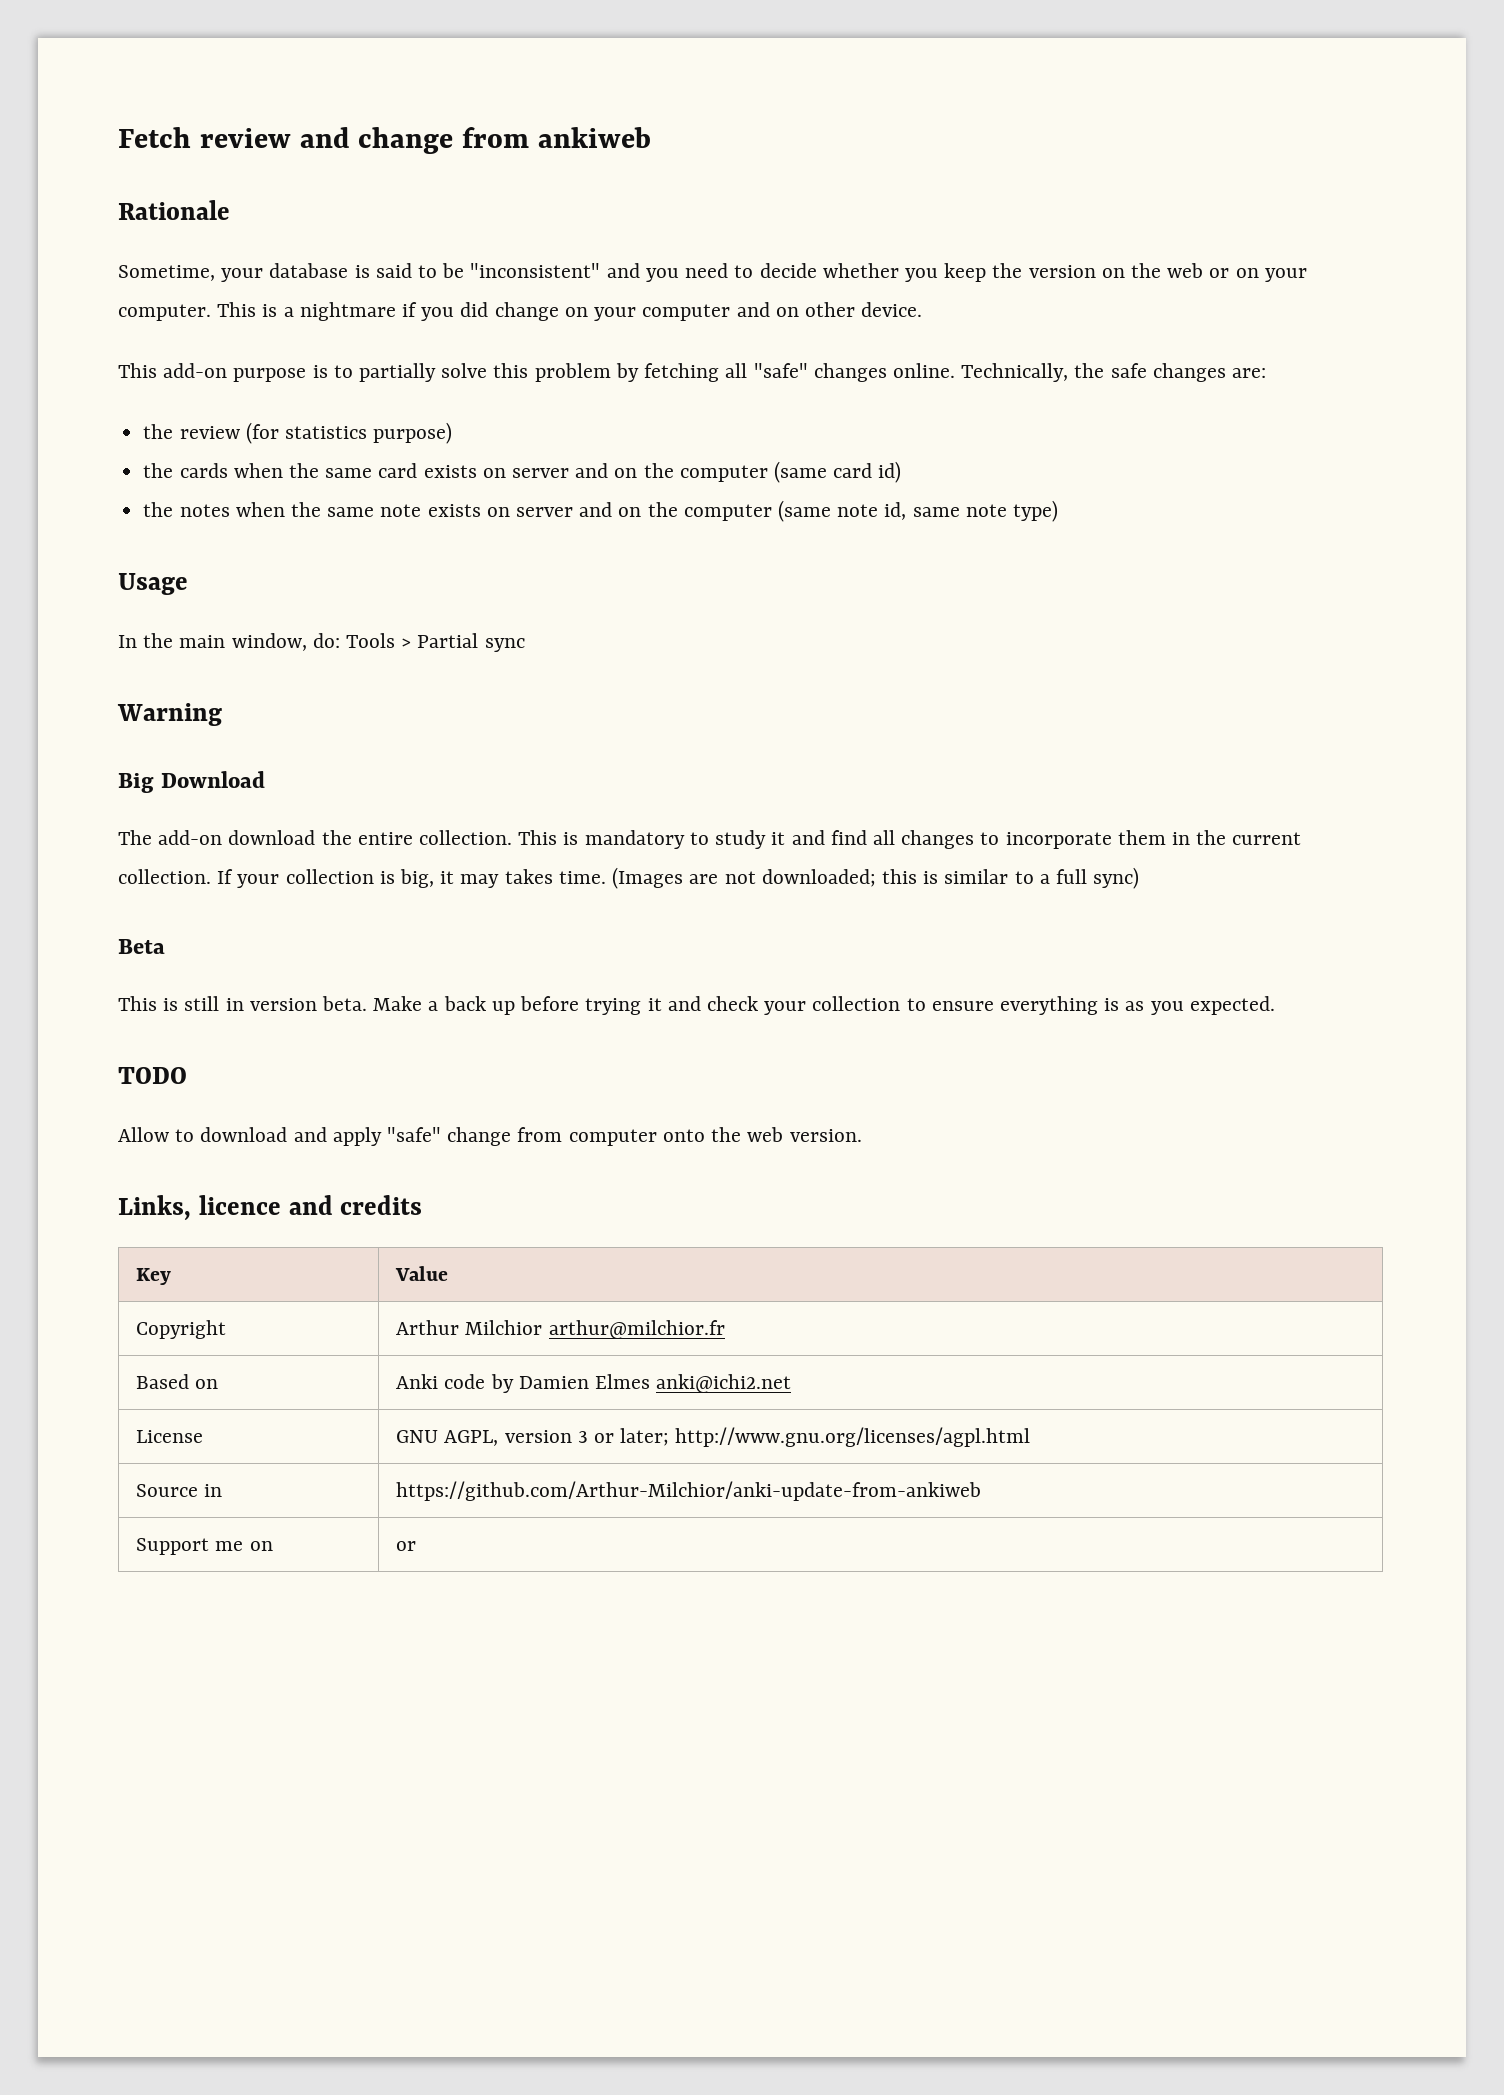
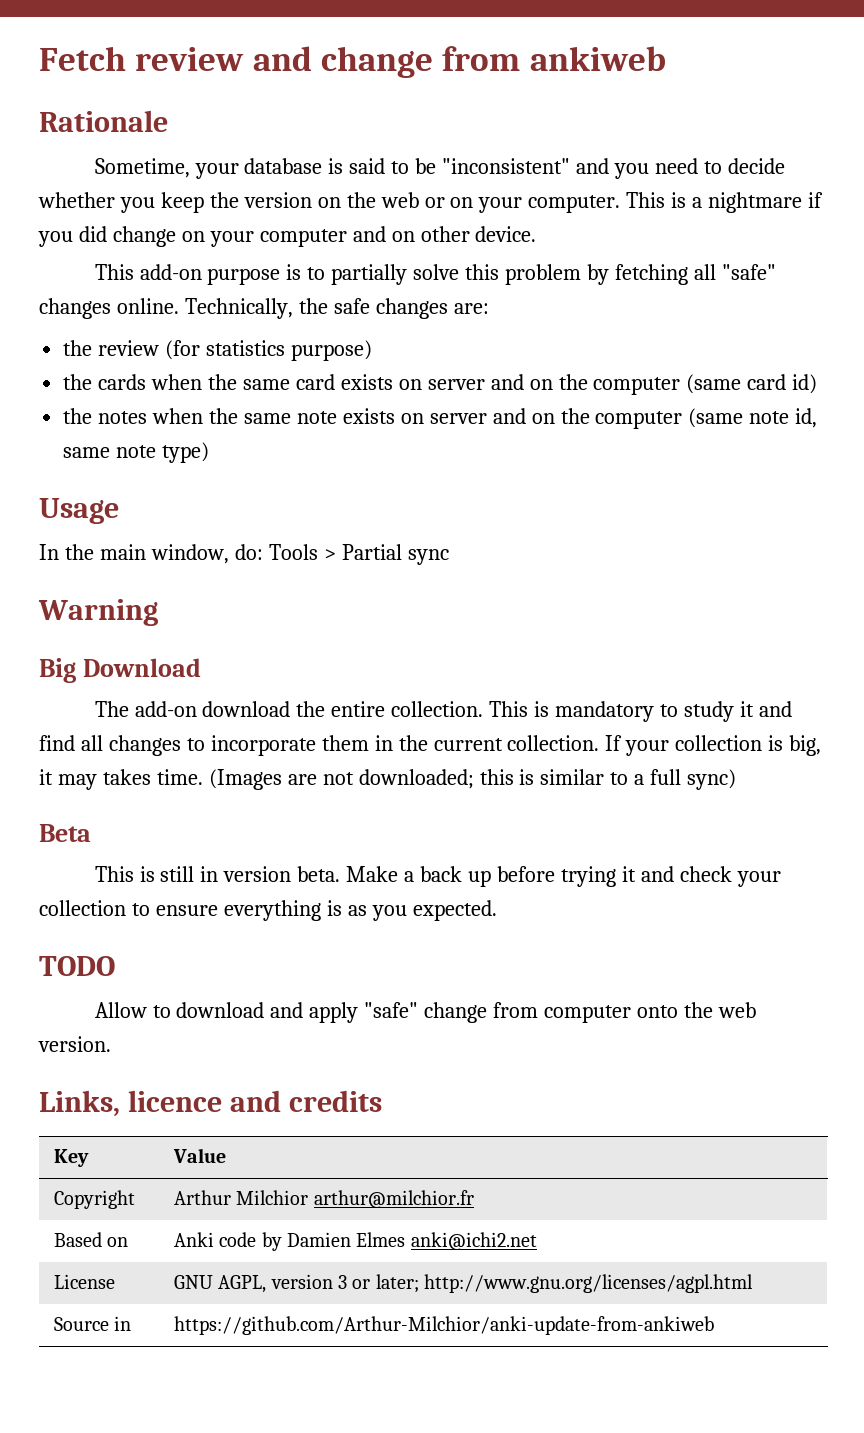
- Support me on | or

